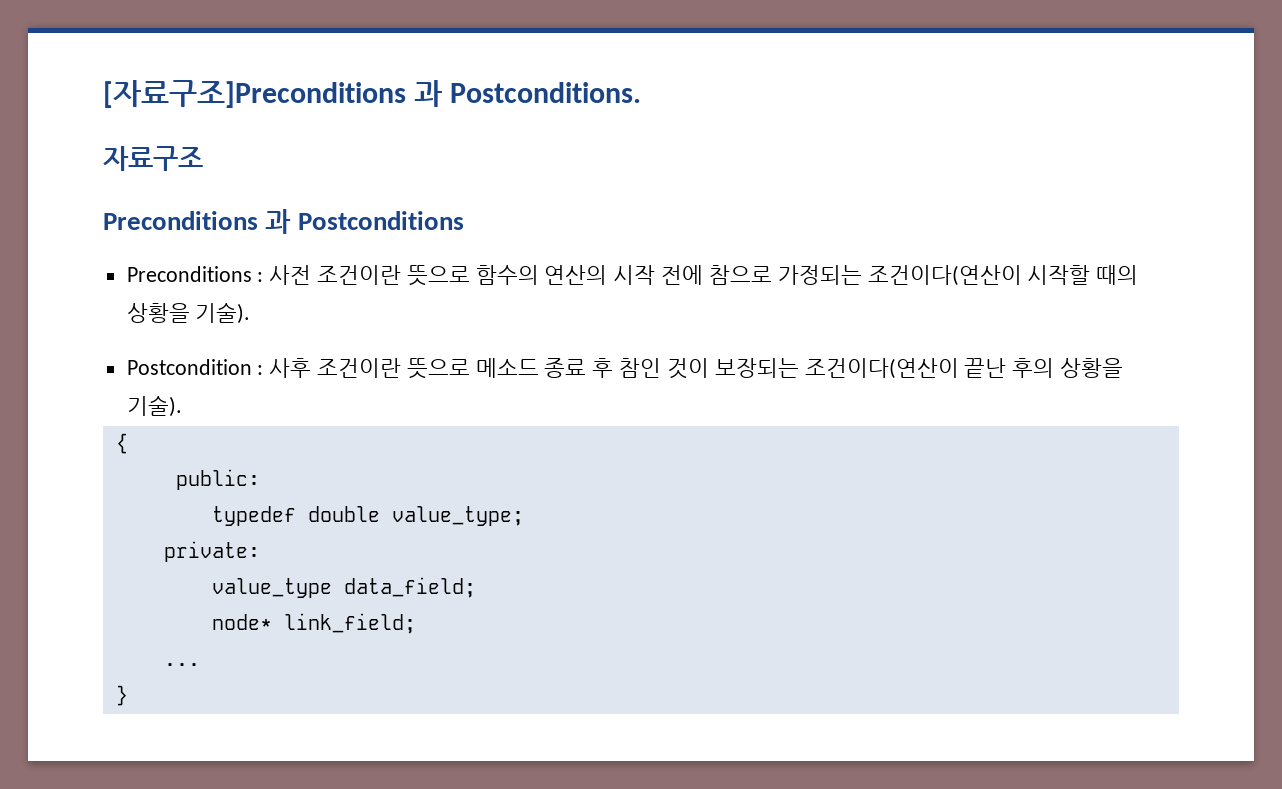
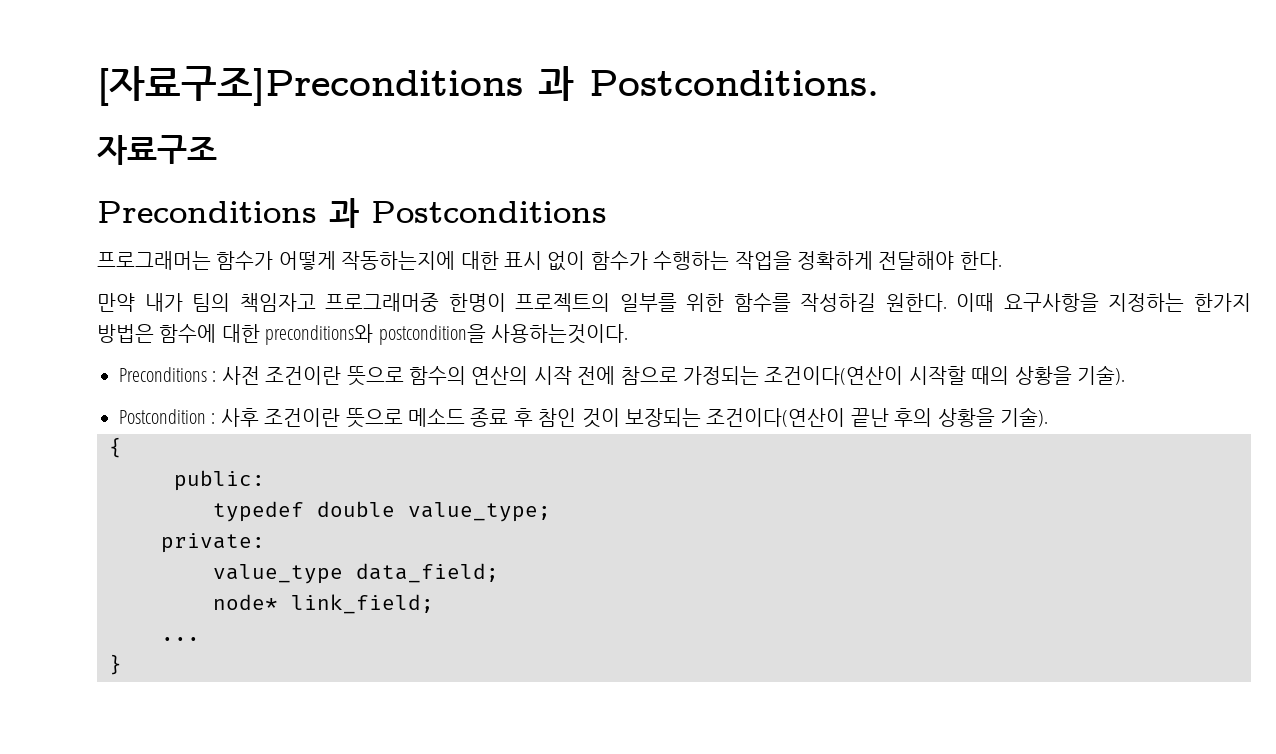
+ 프로그래머는 함수가 어떻게 작동하는지에 대한 표시 없이 함수가 수행하는 작업을 정확하게 전달해야 한다.
+ 만약 내가 팀의 책임자고 프로그래머중 한명이 프로젝트의 일부를 위한 함수를 작성하길 원한다. 이때 요구사항을 지정하는 한가지 방법은 함수에 대한 preconditions와 postcondition을 사용하는것이다.

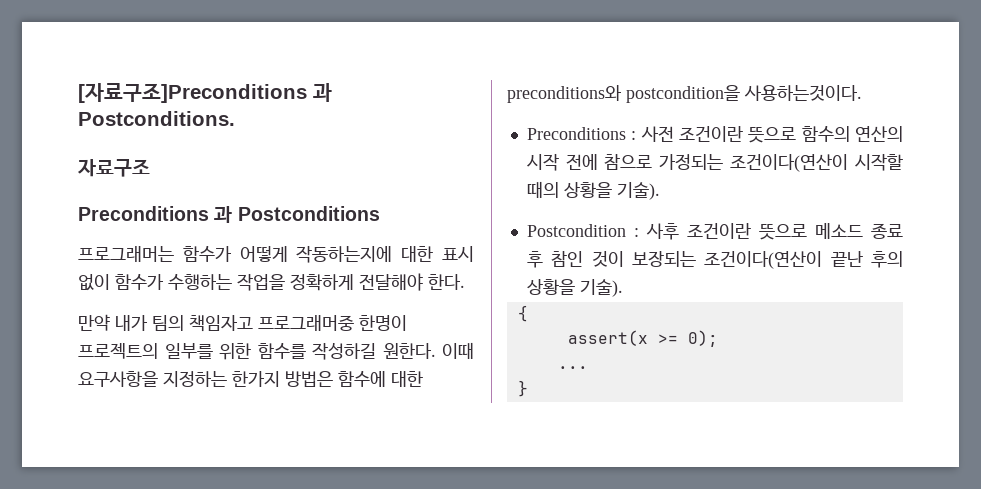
- public:
- typedef double value_type;
- private:
- value_type data_field;
- node* link_field;
+ assert(x >= 0);

